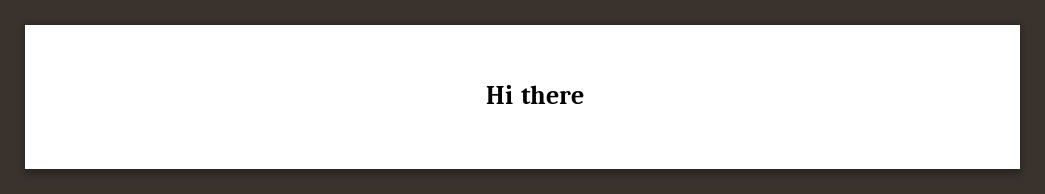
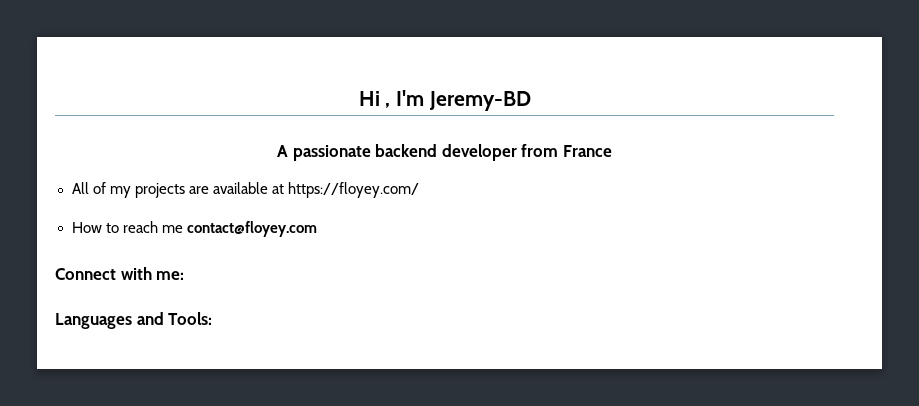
- Hi there
+ Hi , I'm Jeremy-BD
+ A passionate backend developer from France
+ All of my projects are available at https://floyey.com/
+ How to reach me contact@floyey.com
+ Connect with me:
+ Languages and Tools:

